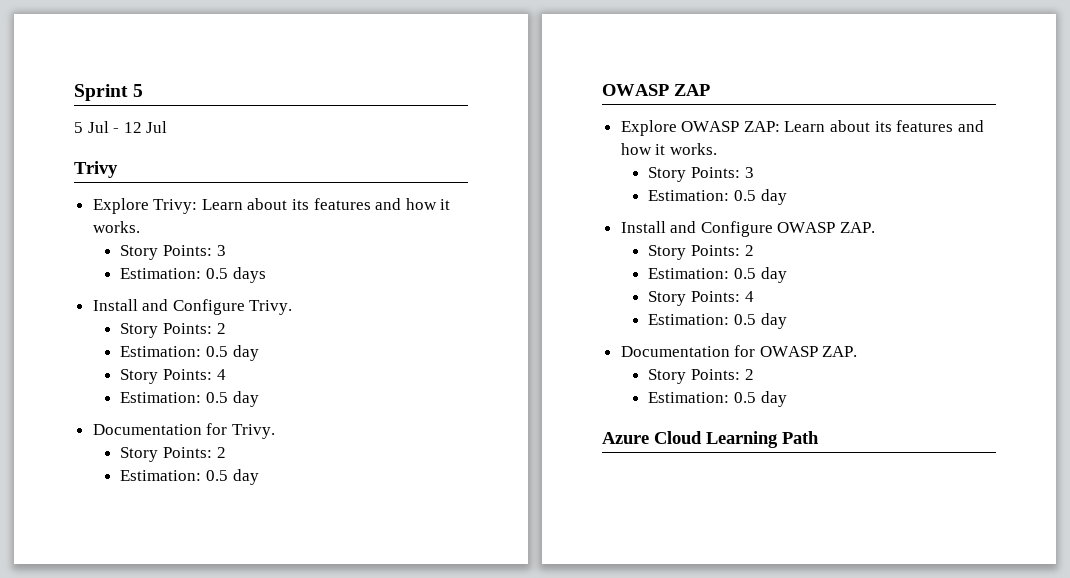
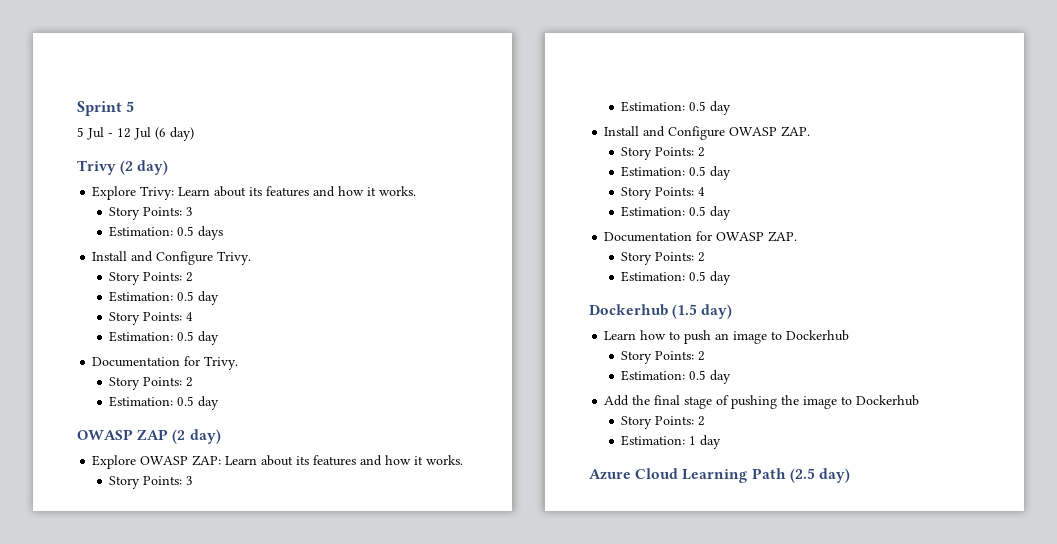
- 5 Jul - 12 Jul
+ 5 Jul - 12 Jul (6 day)
- Trivy
+ Trivy (2 day)
- OWASP ZAP
+ OWASP ZAP (2 day)
+ Dockerhub (1.5 day)
+ Learn how to push an image to Dockerhub
+ Story Points: 2
+ Estimation: 0.5 day
+ Add the final stage of pushing the image to Dockerhub
+ Story Points: 2
+ Estimation: 1 day
- Azure Cloud Learning Path
+ Azure Cloud Learning Path (2.5 day)

